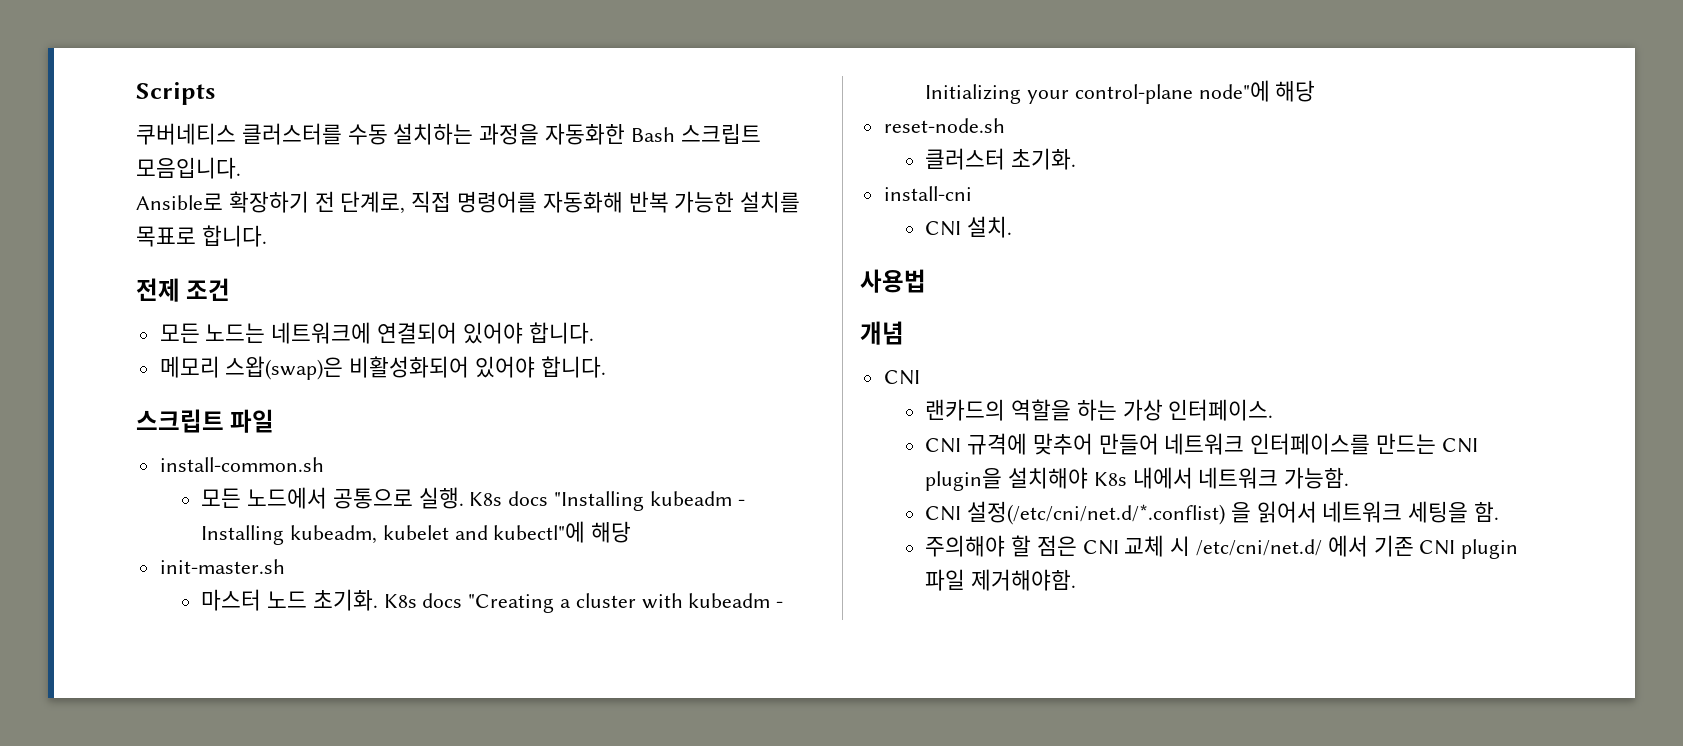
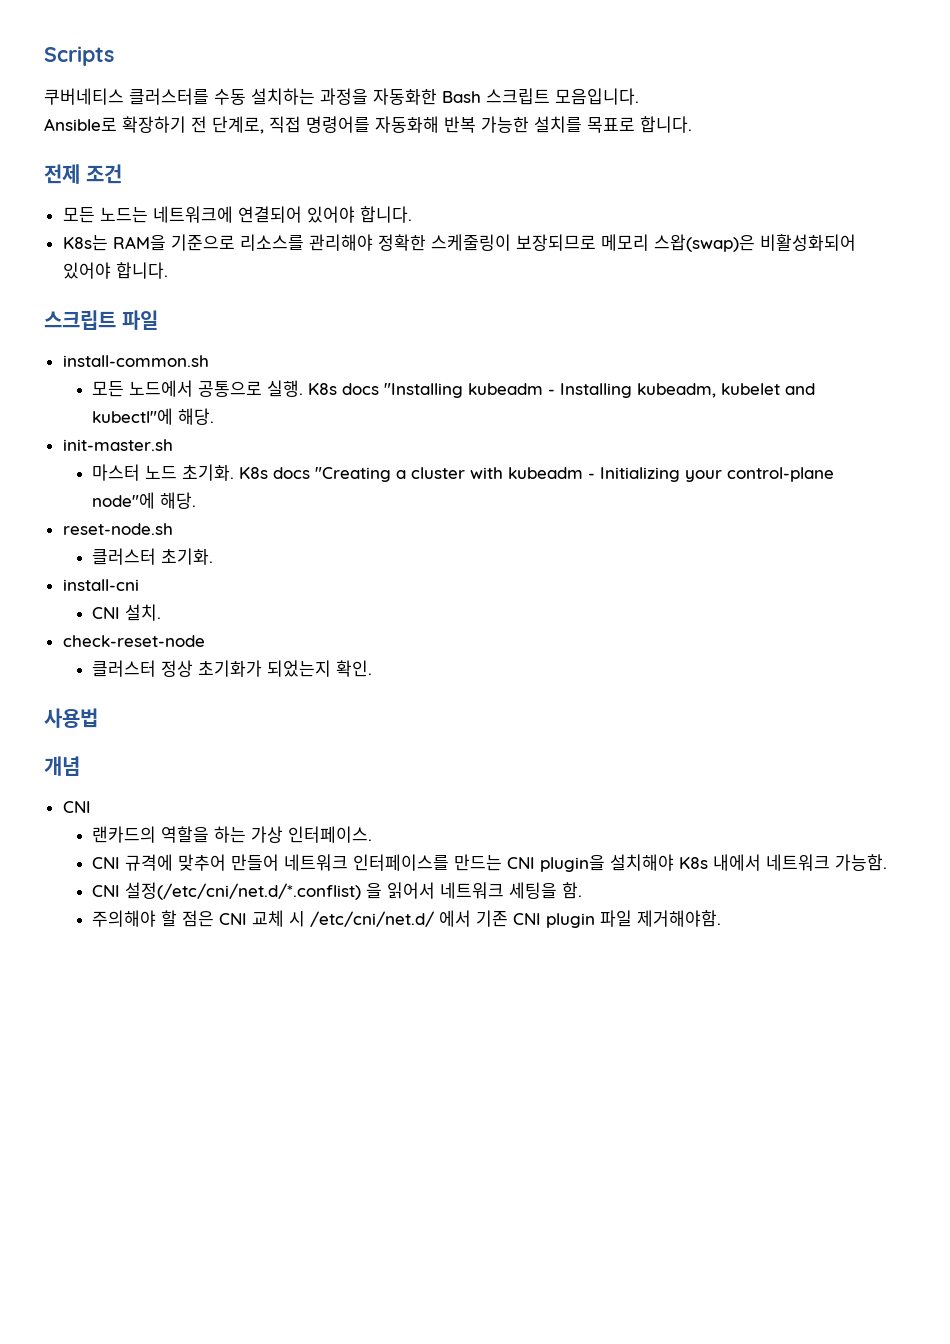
- 메모리 스왑(swap)은 비활성화되어 있어야 합니다.
+ K8s는 RAM을 기준으로 리소스를 관리해야 정확한 스케줄링이 보장되므로 메모리 스왑(swap)은 비활성화되어 있어야 합니다.
- K8s docs "Installing kubeadm - Installing kubeadm, kubelet and kubectl"에 해당
+ K8s docs "Installing kubeadm - Installing kubeadm, kubelet and kubectl"에 해당.
- K8s docs "Creating a cluster with kubeadm - Initializing your control-plane node"에 해당
+ K8s docs "Creating a cluster with kubeadm - Initializing your control-plane node"에 해당.
+ check-reset-node
+ 클러스터 정상 초기화가 되었는지 확인.

